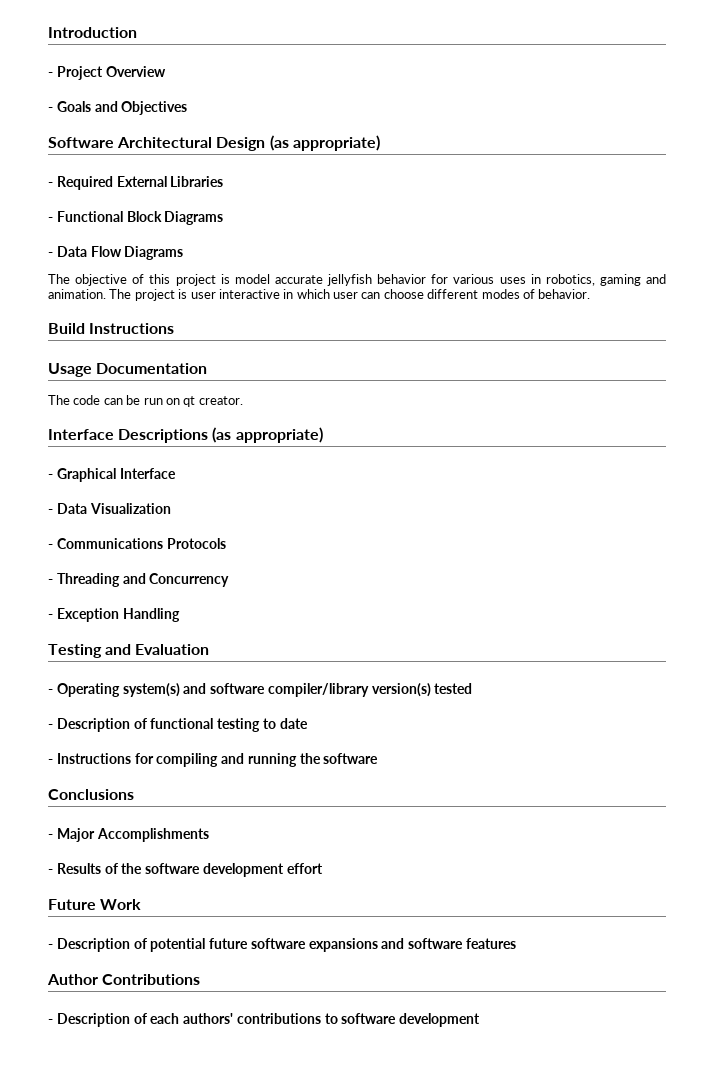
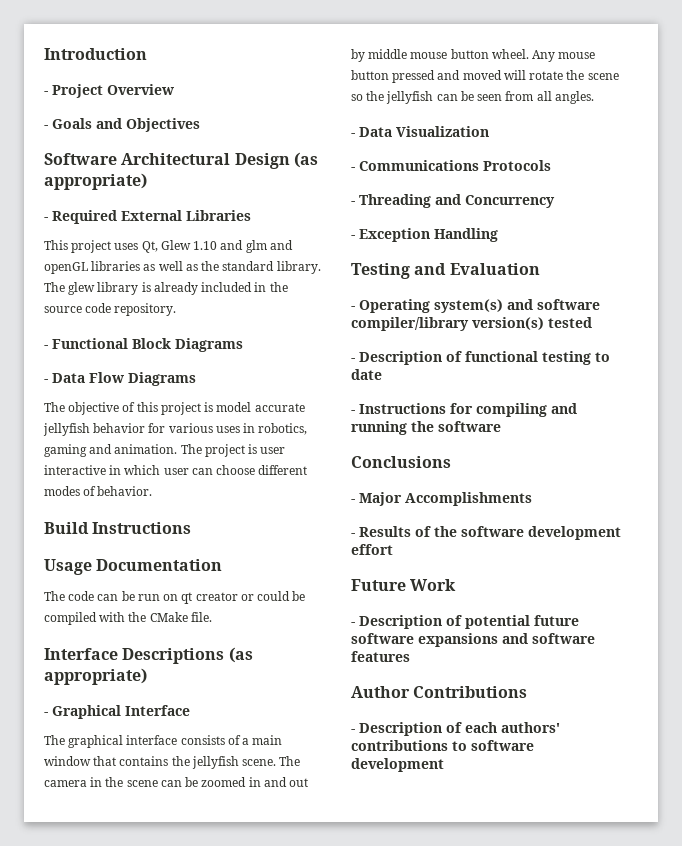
+ This project uses Qt, Glew 1.10 and glm and openGL libraries as well as the standard library. The glew library is already included in the source code repository.
- The code can be run on qt creator.
+ The code can be run on qt creator or could be compiled with the CMake file.
+ The graphical interface consists of a main window that contains the jellyfish scene. The camera in the scene can be zoomed in and out by middle mouse button wheel. Any mouse button pressed and moved will rotate the scene so the jellyfish can be seen from all angles.

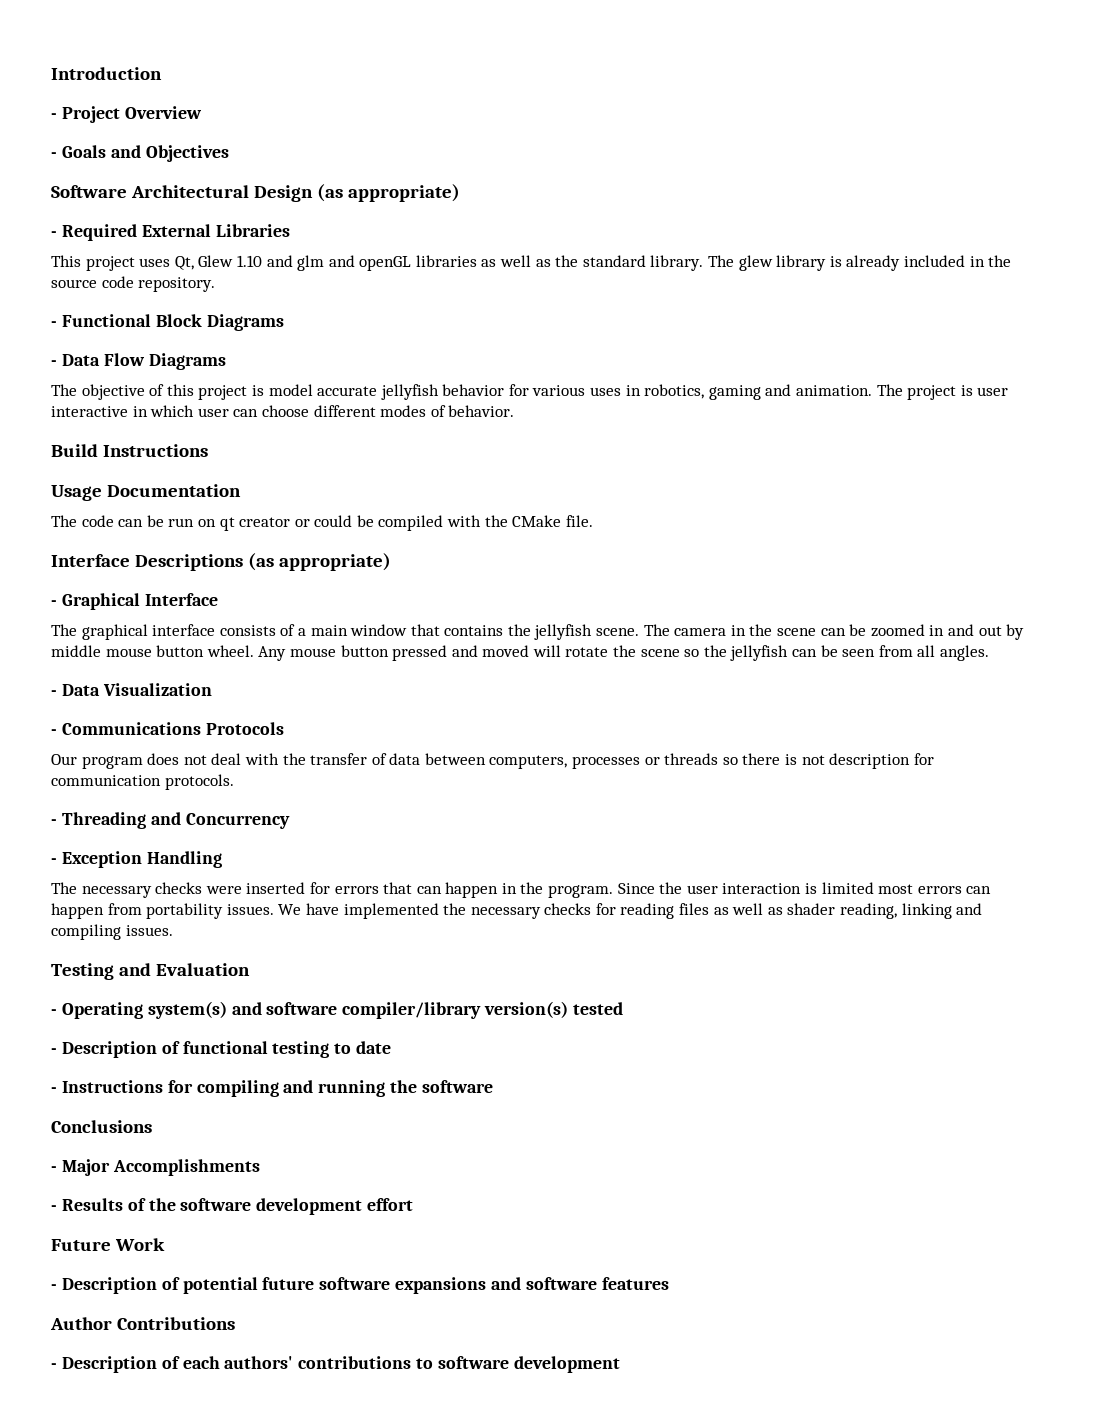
+ Our program does not deal with the transfer of data between computers, processes or threads so there is not description for communication protocols.
+ The necessary checks were inserted for errors that can happen in the program. Since the user interaction is limited most errors can happen from portability issues. We have implemented the necessary checks for reading files as well as shader reading, linking and compiling issues.

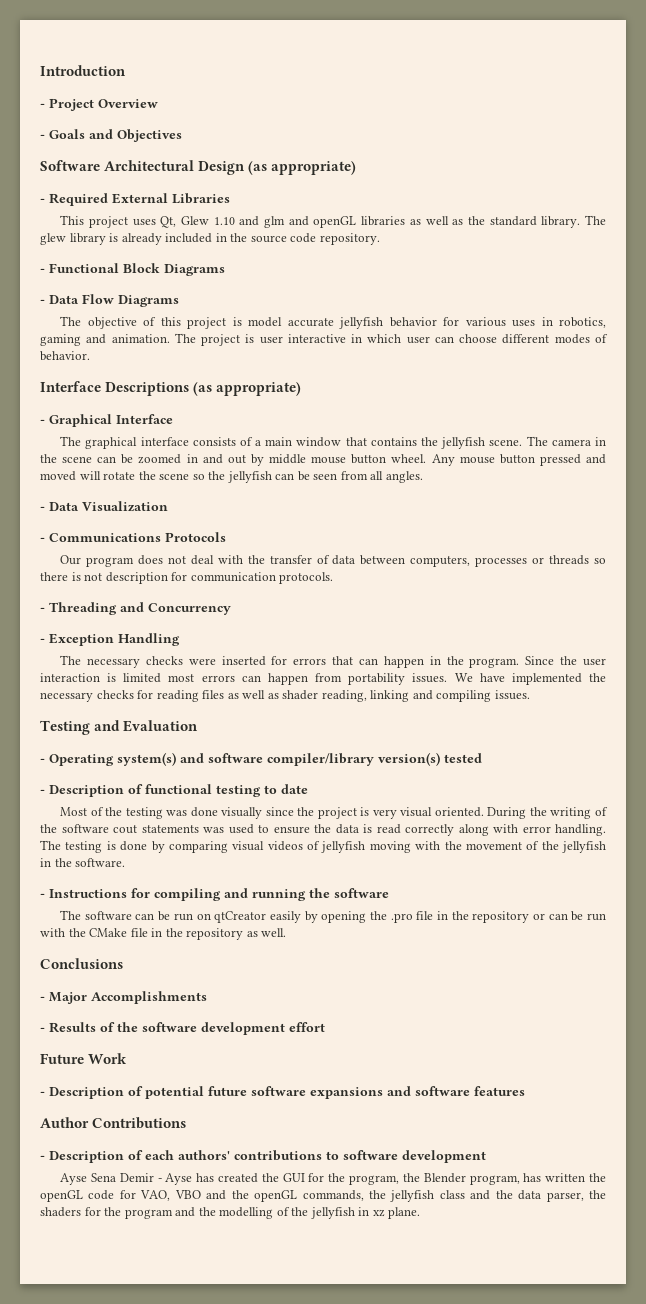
- Build Instructions
- Usage Documentation
- The code can be run on qt creator or could be compiled with the CMake file.
+ Most of the testing was done visually since the project is very visual oriented. During the writing of the software cout statements was used to ensure the data is read correctly along with error handling. The testing is done by comparing visual videos of jellyfish moving with the movement of the jellyfish in the software.
+ The software can be run on qtCreator easily by opening the .pro file in the repository or can be run with the CMake file in the repository as well.
+ Ayse Sena Demir - Ayse has created the GUI for the program, the Blender program, has written the openGL code for VAO, VBO and the openGL commands, the jellyfish class and the data parser, the shaders for the program and the modelling of the jellyfish in xz plane.

